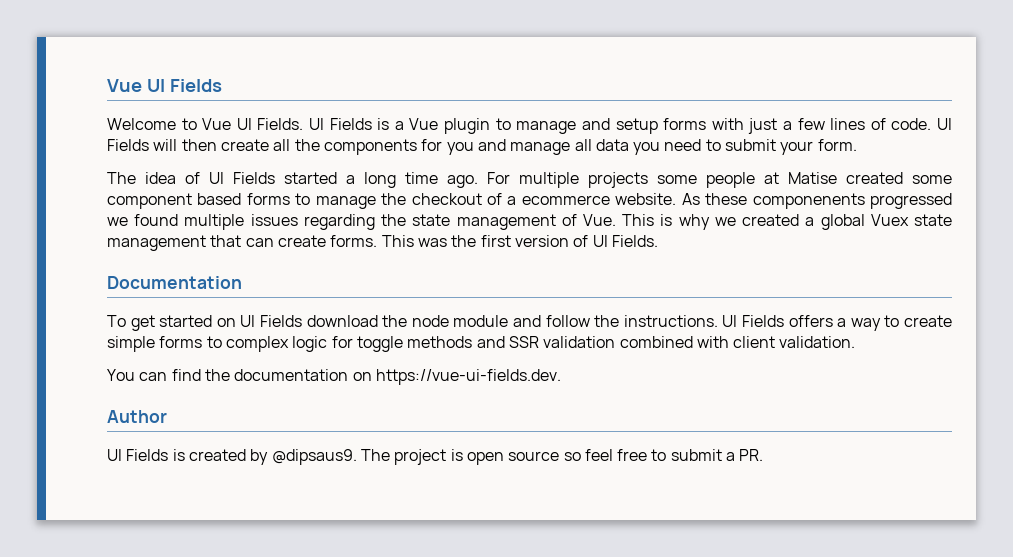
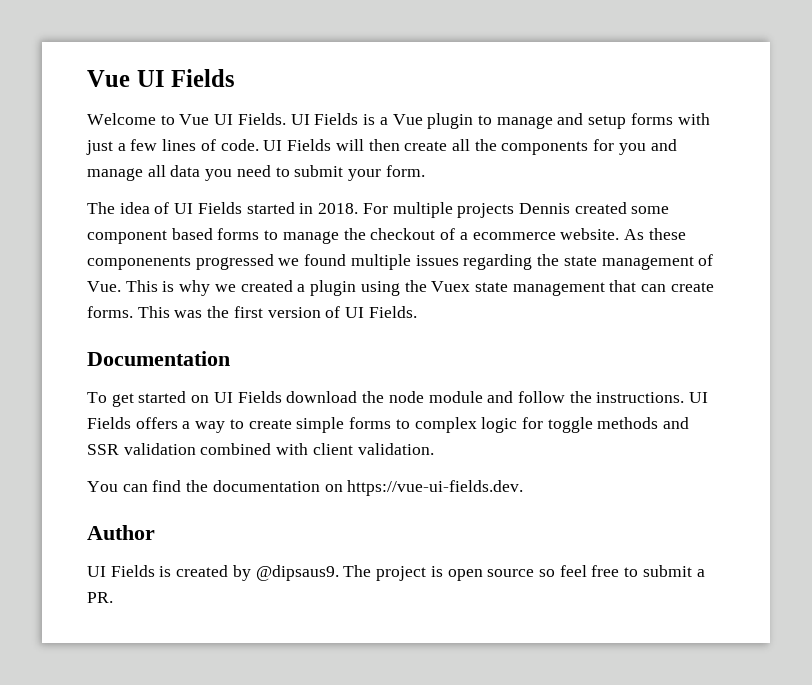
- The idea of UI Fields started a long time ago. For multiple projects some people at Matise created some component based forms to manage the checkout of a ecommerce website.
+ The idea of UI Fields started in 2018. For multiple projects Dennis created some component based forms to manage the checkout of a ecommerce website.
- As these componenents progressed we found multiple issues regarding the state management of Vue. This is why we created a global Vuex state management that can create forms.
+ As these componenents progressed we found multiple issues regarding the state management of Vue. This is why we created a plugin using the Vuex state management that can create forms.

